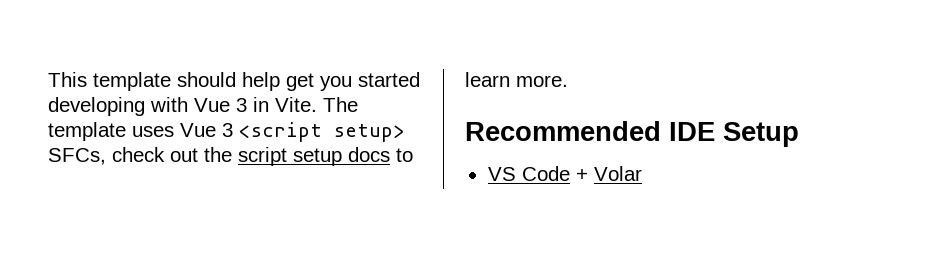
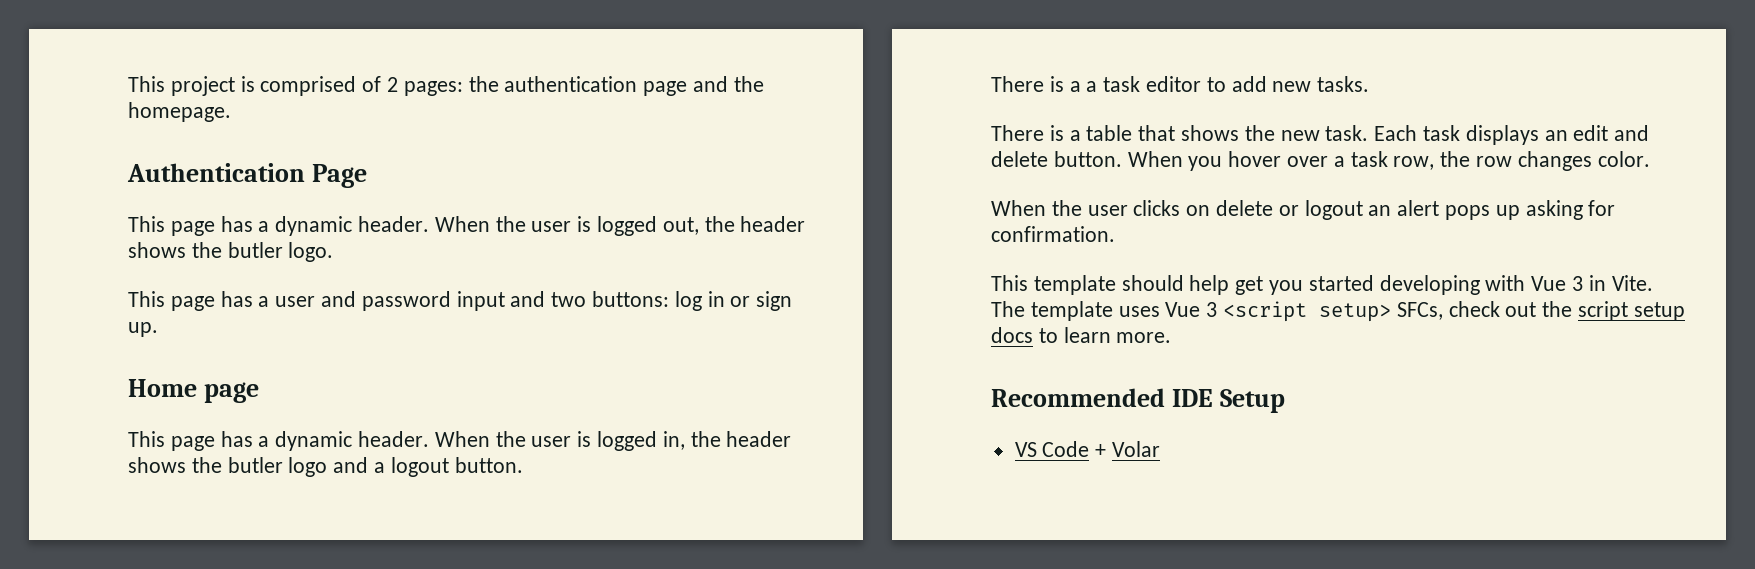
+ This project is comprised of 2 pages: the authentication page and the homepage.
+ Authentication Page
+ This page has a dynamic header. When the user is logged out, the header shows the butler logo.
+ This page has a user and password input and two buttons: log in or sign up.
+ Home page
+ This page has a dynamic header. When the user is logged in, the header shows the butler logo and a logout button.
+ There is a a task editor to add new tasks.
+ There is a table that shows the new task. Each task displays an edit and delete button. When you hover over a task row, the row changes color.
+ When the user clicks on delete or logout an alert pops up asking for confirmation.

